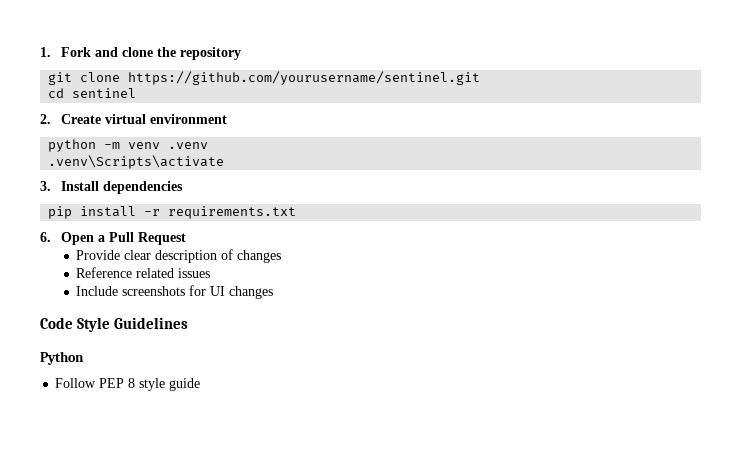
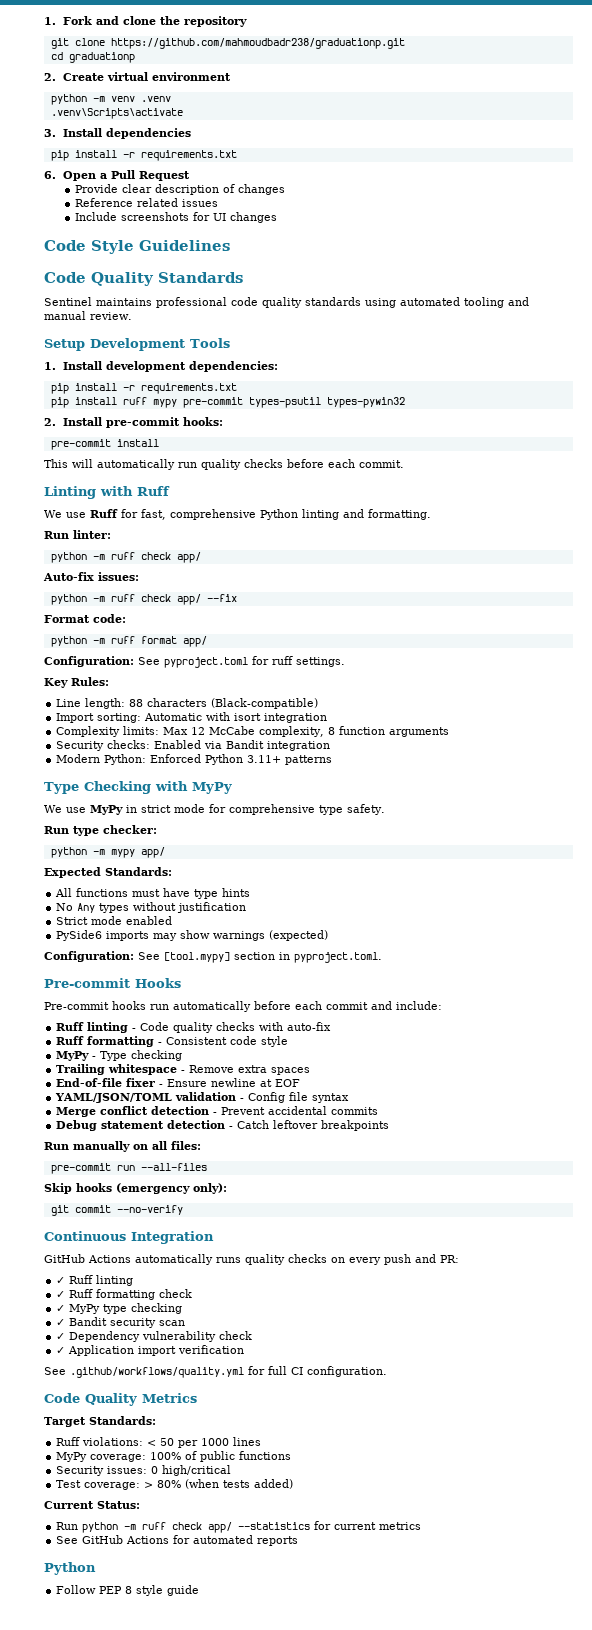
- git clone https://github.com/yourusername/sentinel.git
+ git clone https://github.com/mahmoudbadr238/graduationp.git
- cd sentinel
+ cd graduationp
+ Code Quality Standards
+ Sentinel maintains professional code quality standards using automated tooling and manual review.
+ Setup Development Tools
+ 1. Install development dependencies:
+ pip install -r requirements.txt
+ pip install ruff mypy pre-commit types-psutil types-pywin32
+ 2. Install pre-commit hooks:
+ pre-commit install
+ This will automatically run quality checks before each commit.
+ Linting with Ruff
+ We use Ruff for fast, comprehensive Python linting and formatting.
+ Run linter:
+ python -m ruff check app/
+ Auto-fix issues:
+ python -m ruff check app/ --fix
+ Format code:
+ python -m ruff format app/
+ Configuration: See pyproject.toml for ruff settings.
+ Key Rules:
+ Line length: 88 characters (Black-compatible)
+ Import sorting: Automatic with isort integration
+ Complexity limits: Max 12 McCabe complexity, 8 function arguments
+ Security checks: Enabled via Bandit integration
+ Modern Python: Enforced Python 3.11+ patterns
+ Type Checking with MyPy
+ We use MyPy in strict mode for comprehensive type safety.
+ Run type checker:
+ python -m mypy app/
+ Expected Standards:
+ All functions must have type hints
+ No Any types without justification
+ Strict mode enabled
+ PySide6 imports may show warnings (expected)
+ Configuration: See [tool.mypy] section in pyproject.toml.
+ Pre-commit Hooks
+ Pre-commit hooks run automatically before each commit and include:
+ Ruff linting - Code quality checks with auto-fix
+ Ruff formatting - Consistent code style
+ MyPy - Type checking
+ Trailing whitespace - Remove extra spaces
+ End-of-file fixer - Ensure newline at EOF
+ YAML/JSON/TOML validation - Config file syntax
+ Merge conflict detection - Prevent accidental commits
+ Debug statement detection - Catch leftover breakpoints
+ Run manually on all files:
+ pre-commit run --all-files
+ Skip hooks (emergency only):
+ git commit --no-verify
+ Continuous Integration
+ GitHub Actions automatically runs quality checks on every push and PR:
+ ✓ Ruff linting
+ ✓ Ruff formatting check
+ ✓ MyPy type checking
+ ✓ Bandit security scan
+ ✓ Dependency vulnerability check
+ ✓ Application import verification
+ See .github/workflows/quality.yml for full CI configuration.
+ Code Quality Metrics
+ Target Standards:
+ Ruff violations: < 50 per 1000 lines
+ MyPy coverage: 100% of public functions
+ Security issues: 0 high/critical
+ Test coverage: > 80% (when tests added)
+ Current Status:
+ Run python -m ruff check app/ --statistics for current metrics
+ See GitHub Actions for automated reports

